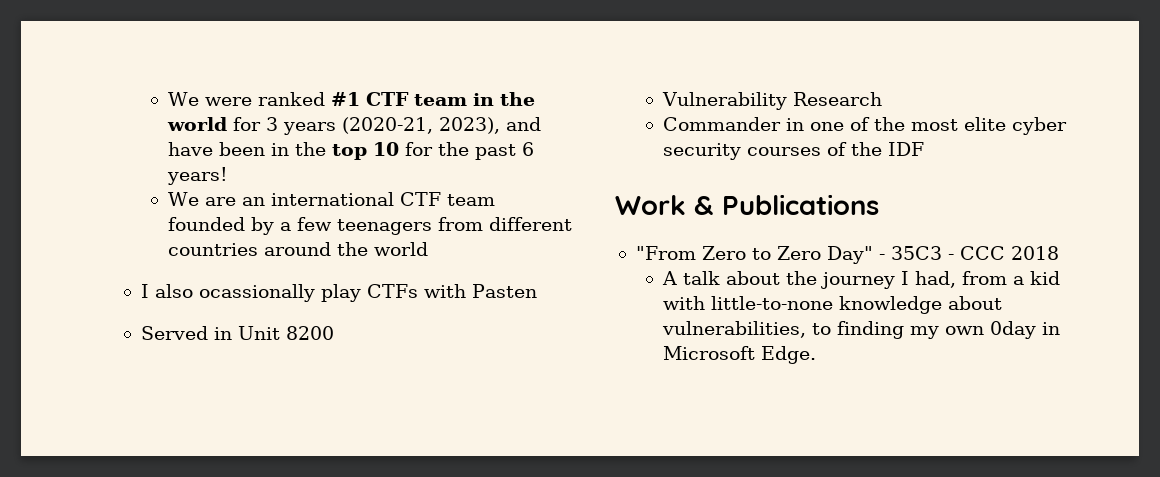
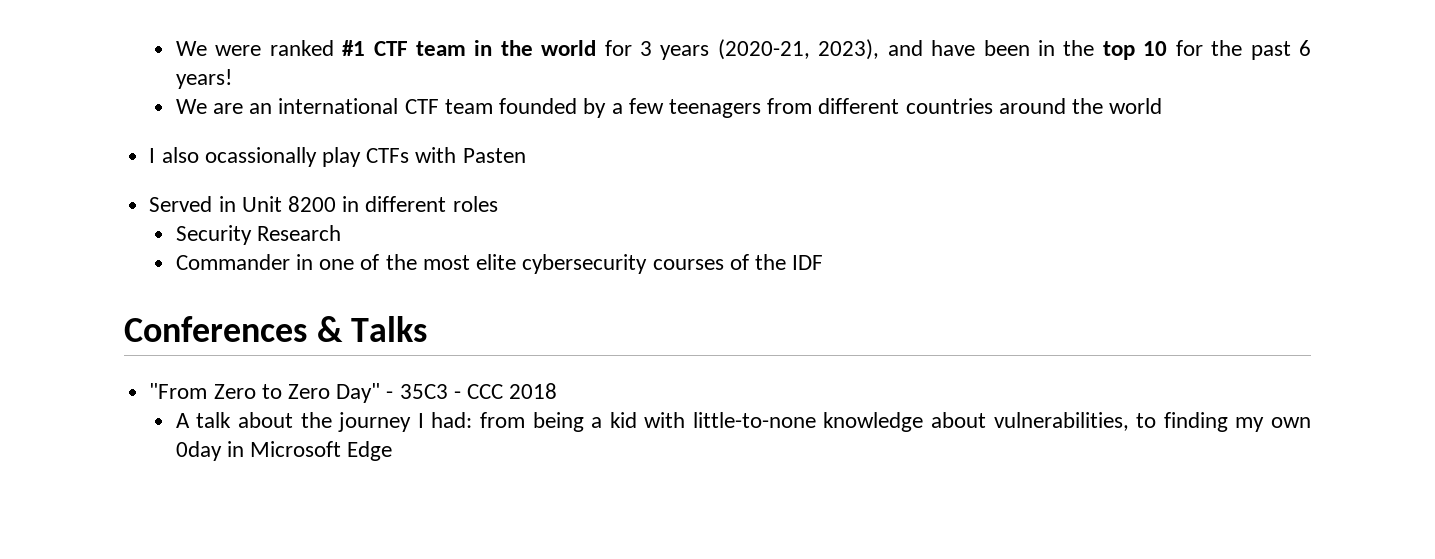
- Served in Unit 8200
- Vulnerability Research
+ Served in Unit 8200 in different roles
+ Security Research
- Commander in one of the most elite cyber security courses of the IDF
+ Commander in one of the most elite cybersecurity courses of the IDF
- Work & Publications
+ Conferences & Talks
- A talk about the journey I had, from a kid with little-to-none knowledge about vulnerabilities, to finding my own 0day in Microsoft Edge.
+ A talk about the journey I had: from being a kid with little-to-none knowledge about vulnerabilities, to finding my own 0day in Microsoft Edge

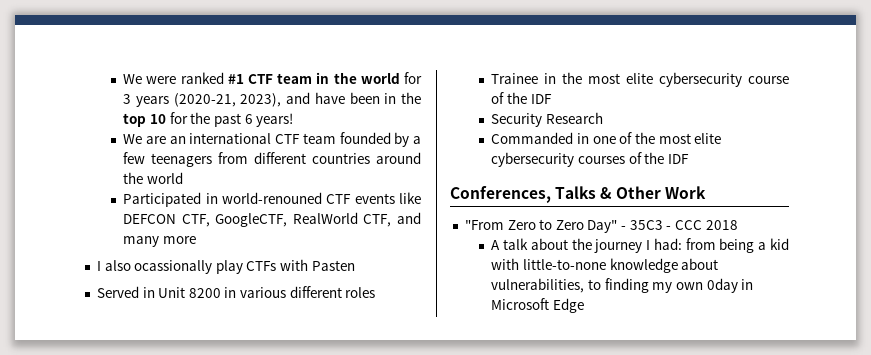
+ Participated in world-renouned CTF events like DEFCON CTF, GoogleCTF, RealWorld CTF, and many more
- Served in Unit 8200 in different roles
+ Served in Unit 8200 in various different roles
+ Trainee in the most elite cybersecurity course of the IDF
- Commander in one of the most elite cybersecurity courses of the IDF
+ Commanded in one of the most elite cybersecurity courses of the IDF
- Conferences & Talks
+ Conferences, Talks & Other Work

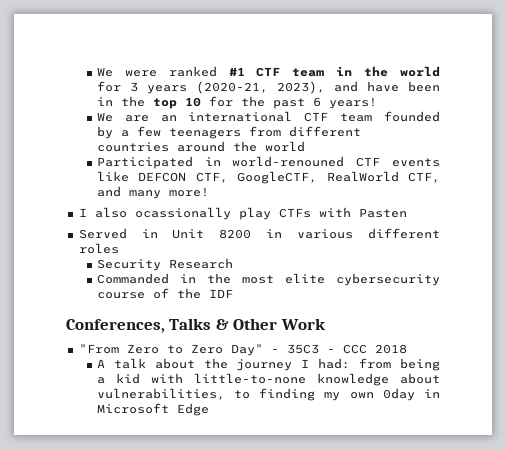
- Participated in world-renouned CTF events like DEFCON CTF, GoogleCTF, RealWorld CTF, and many more
+ Participated in world-renouned CTF events like DEFCON CTF, GoogleCTF, RealWorld CTF, and many more!
- Trainee in the most elite cybersecurity course of the IDF
+ Security Research
+ Commanded in the most elite cybersecurity course of the IDF
- Security Research
- Commanded in one of the most elite cybersecurity courses of the IDF

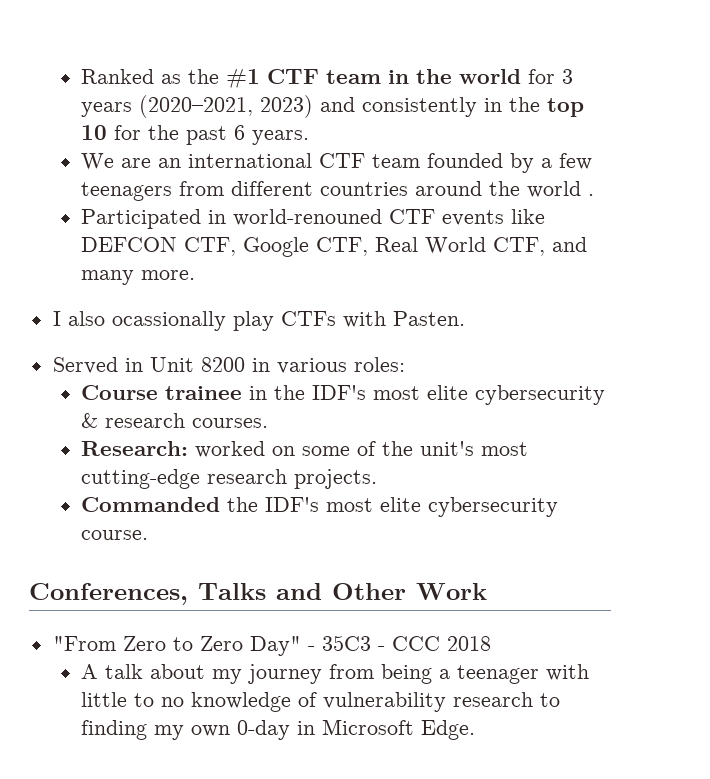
- We were ranked #1 CTF team in the world for 3 years (2020-21, 2023), and have been in the top 10 for the past 6 years!
+ Ranked as the #1 CTF team in the world for 3 years (2020–2021, 2023) and consistently in the top 10 for the past 6 years.
- We are an international CTF team founded by a few teenagers from different countries around the world
+ We are an international CTF team founded by a few teenagers from different countries around the world .
- Participated in world-renouned CTF events like DEFCON CTF, GoogleCTF, RealWorld CTF, and many more!
+ Participated in world-renouned CTF events like DEFCON CTF, Google CTF, Real World CTF, and many more.
- I also ocassionally play CTFs with Pasten
+ I also ocassionally play CTFs with Pasten.
- Served in Unit 8200 in various different roles
- Security Research
- Commanded in the most elite cybersecurity course of the IDF
+ Served in Unit 8200 in various roles:
+ Course trainee in the IDF's most elite cybersecurity & research courses.
+ Research: worked on some of the unit's most cutting-edge research projects.
+ Commanded the IDF's most elite cybersecurity course.
- Conferences, Talks & Other Work
+ Conferences, Talks and Other Work
- A talk about the journey I had: from being a kid with little-to-none knowledge about vulnerabilities, to finding my own 0day in Microsoft Edge
+ A talk about my journey from being a teenager with little to no knowledge of vulnerability research to finding my own 0-day in Microsoft Edge.

